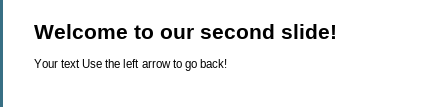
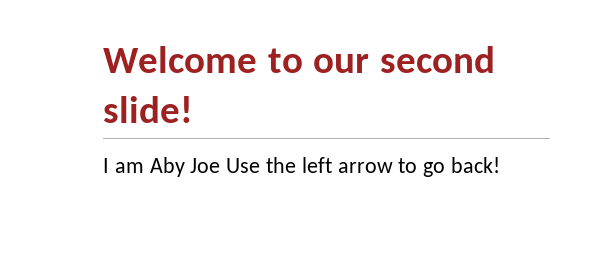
- Your text Use the left arrow to go back!
+ I am Aby Joe Use the left arrow to go back!

